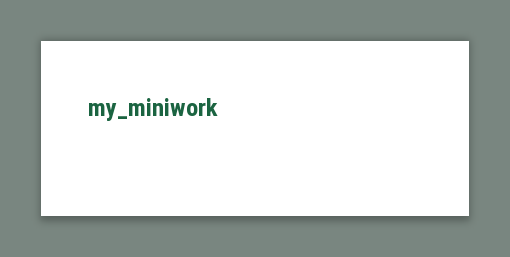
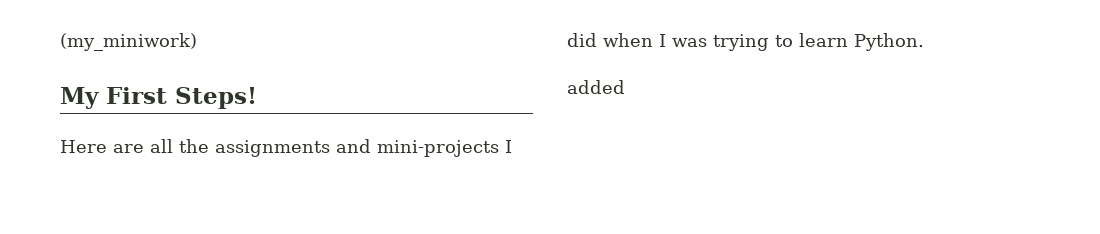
- my_miniwork
+ (my_miniwork)
+ My First Steps!
+ Here are all the assignments and mini-projects I did when I was trying to learn Python.
+ added

